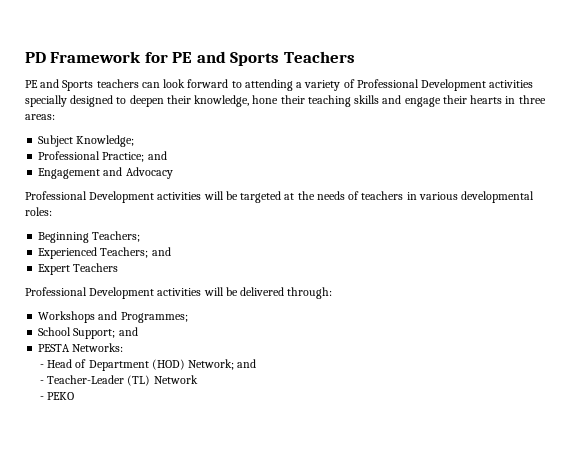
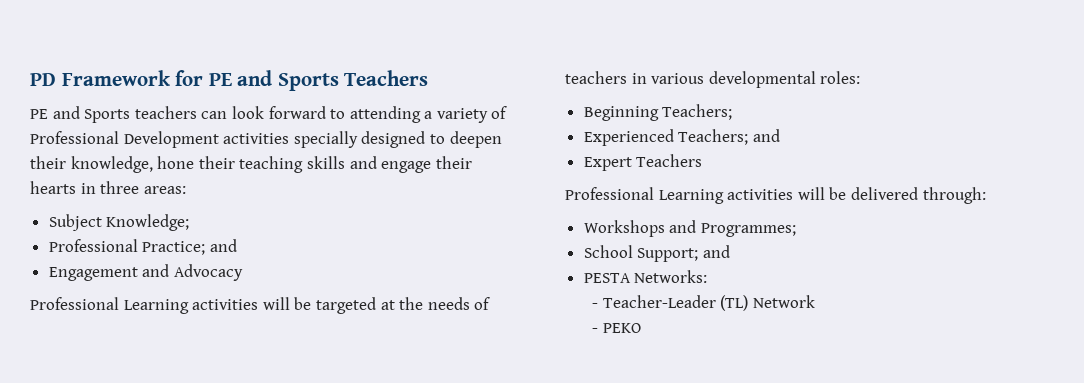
- Professional Development activities will be targeted at the needs of teachers in various developmental roles:
+ Professional Learning activities will be targeted at the needs of teachers in various developmental roles:
- Professional Development activities will be delivered through:
+ Professional Learning activities will be delivered through:
- - Head of Department (HOD) Network; and

